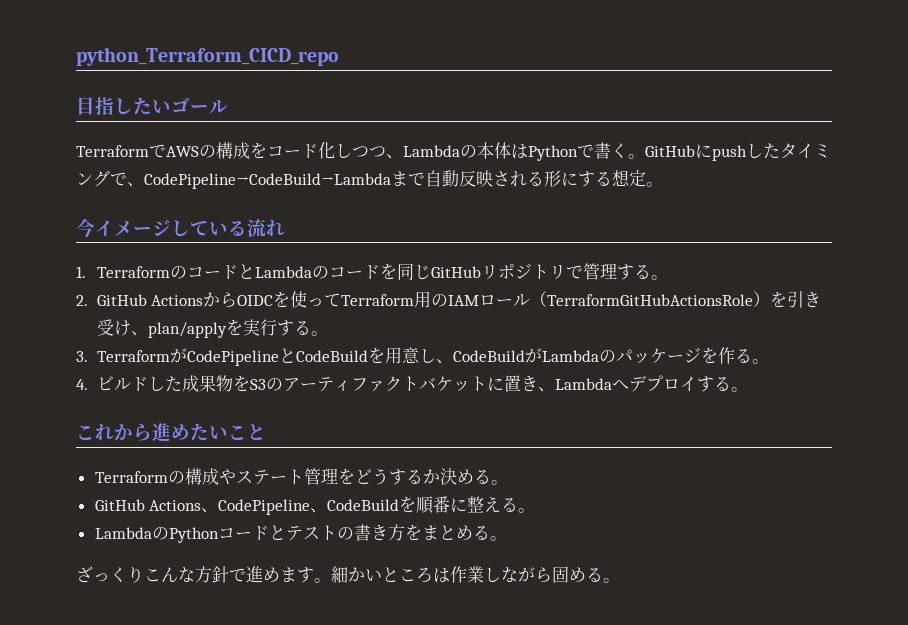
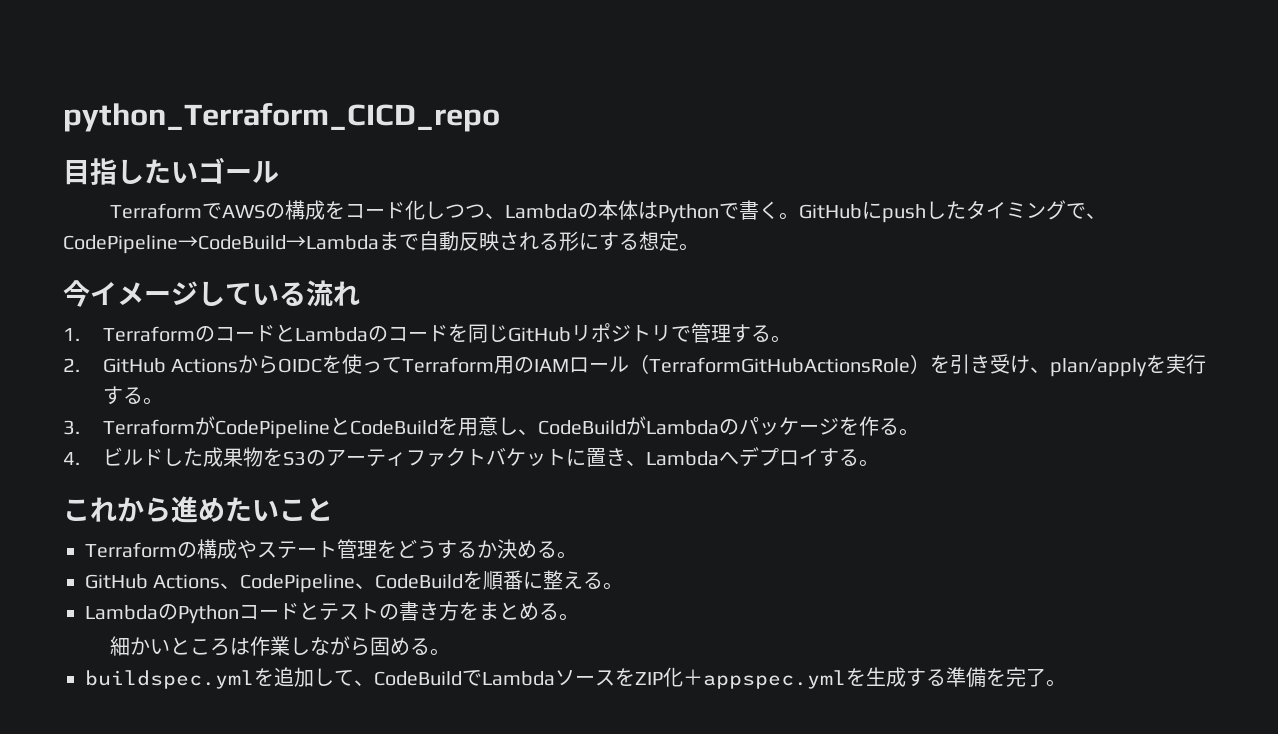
- ざっくりこんな方針で進めます。
+ buildspec.ymlを追加して、CodeBuildでLambdaソースをZIP化＋appspec.ymlを生成する準備を完了。

